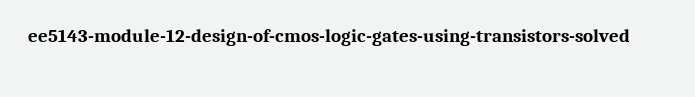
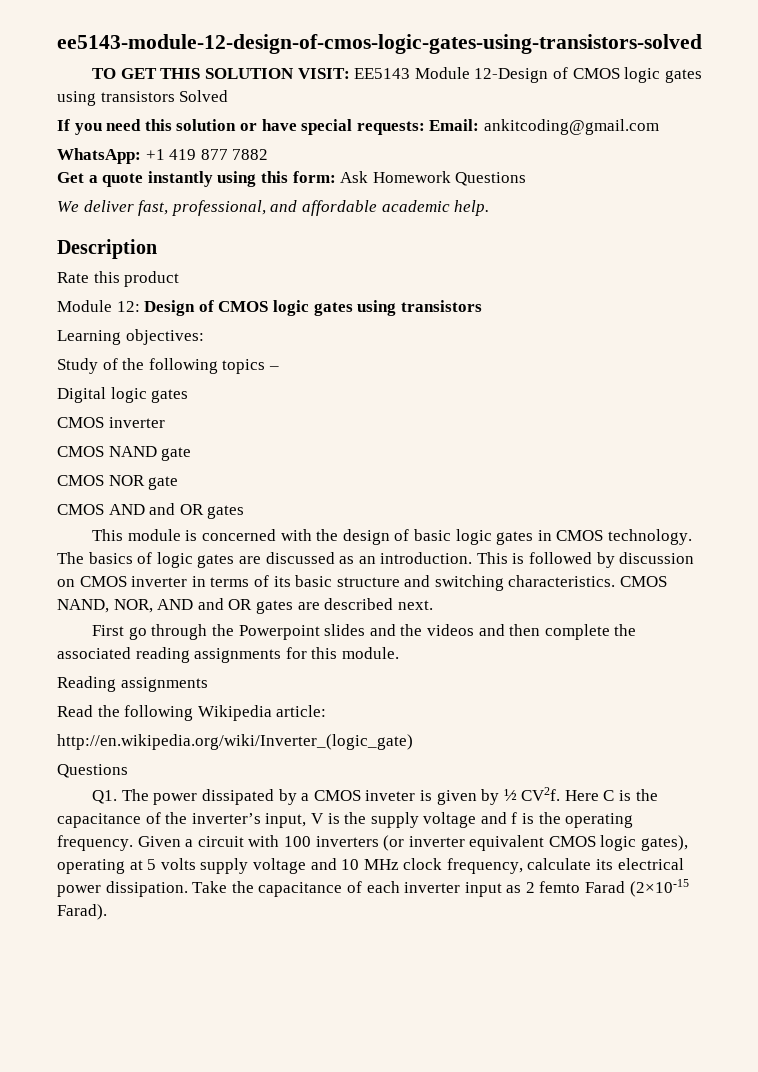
+ TO GET THIS SOLUTION VISIT: EE5143 Module 12-Design of CMOS logic gates using transistors Solved
+ If you need this solution or have special requests: Email: ankitcoding@gmail.com
+ WhatsApp: +1 419 877 7882
+ Get a quote instantly using this form: Ask Homework Questions
+ We deliver fast, professional, and affordable academic help.
+ Description
+ Rate this product
+ Module 12: Design of CMOS logic gates using transistors
+ Learning objectives:
+ Study of the following topics –
+ Digital logic gates
+ CMOS inverter
+ CMOS NAND gate
+ CMOS NOR gate
+ CMOS AND and OR gates
+ This module is concerned with the design of basic logic gates in CMOS technology. The basics of logic gates are discussed as an introduction. This is followed by discussion on CMOS inverter in terms of its basic structure and switching characteristics. CMOS NAND, NOR, AND and OR gates are described next.
+ First go through the Powerpoint slides and the videos and then complete the associated reading assignments for this module.
+ Reading assignments
+ Read the following Wikipedia article:
+ http://en.wikipedia.org/wiki/Inverter_(logic_gate)
+ Questions
+ Q1. The power dissipated by a CMOS inveter is given by ½ CV2f. Here C is the capacitance of the inverter’s input, V is the supply voltage and f is the operating frequency. Given a circuit with 100 inverters (or inverter equivalent CMOS logic gates), operating at 5 volts supply voltage and 10 MHz clock frequency, calculate its electrical power dissipation. Take the capacitance of each inverter input as 2 femto Farad (2×10-15 Farad).

